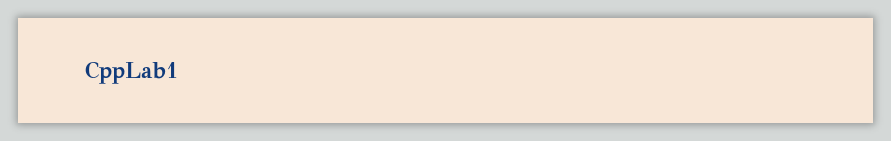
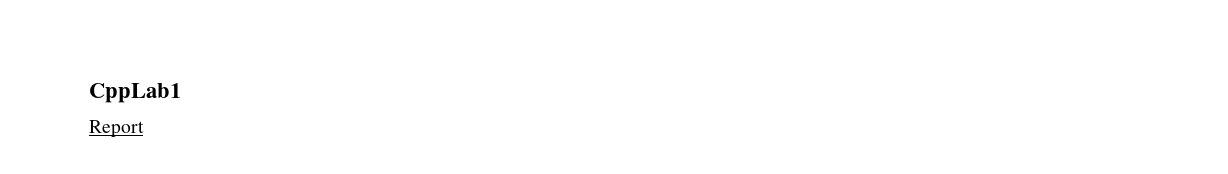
+ Report

